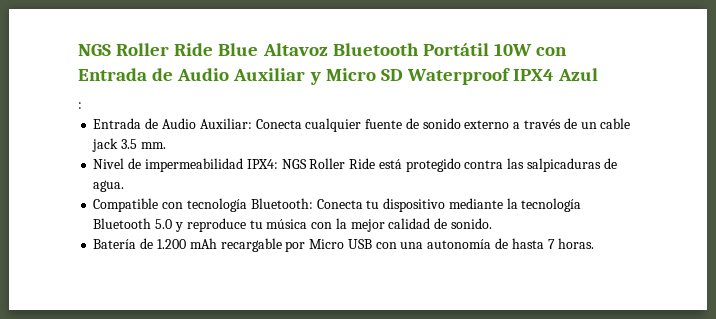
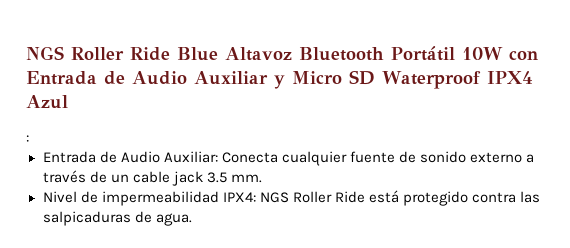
- Compatible con tecnología Bluetooth: Conecta tu dispositivo mediante la tecnología Bluetooth 5.0 y reproduce tu música con la mejor calidad de sonido.
- Batería de 1.200 mAh recargable por Micro USB con una autonomía de hasta 7 horas.

